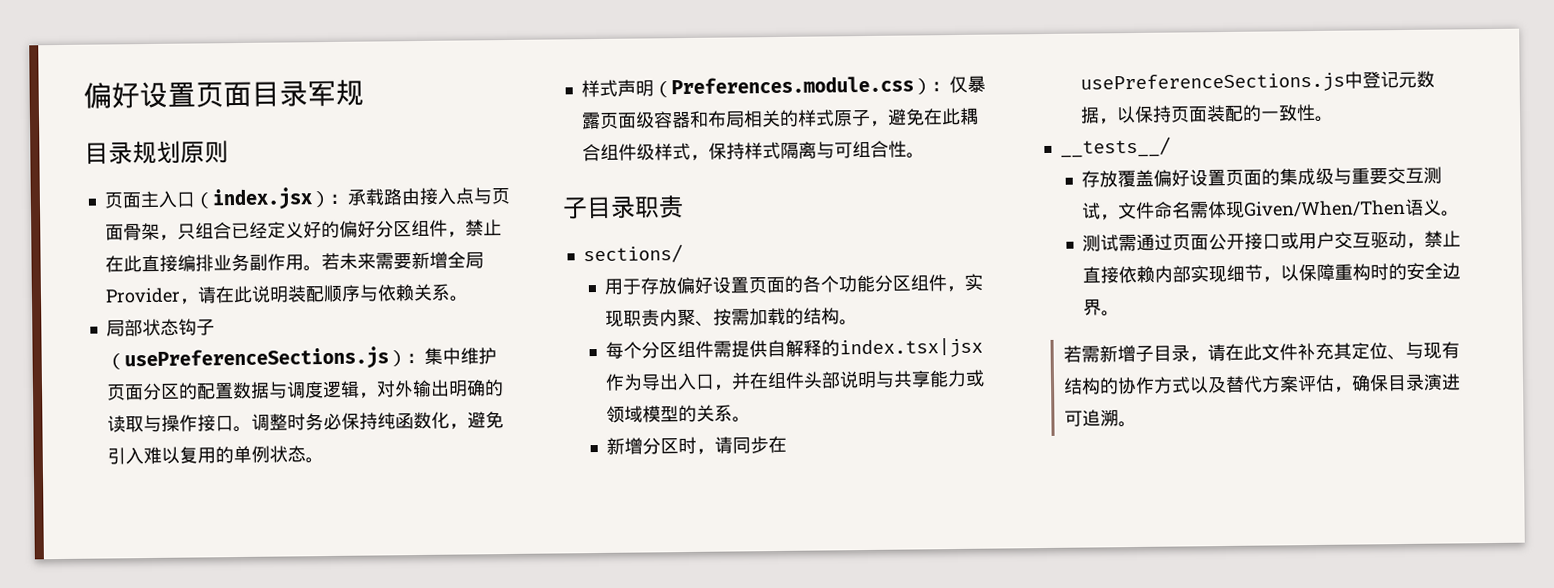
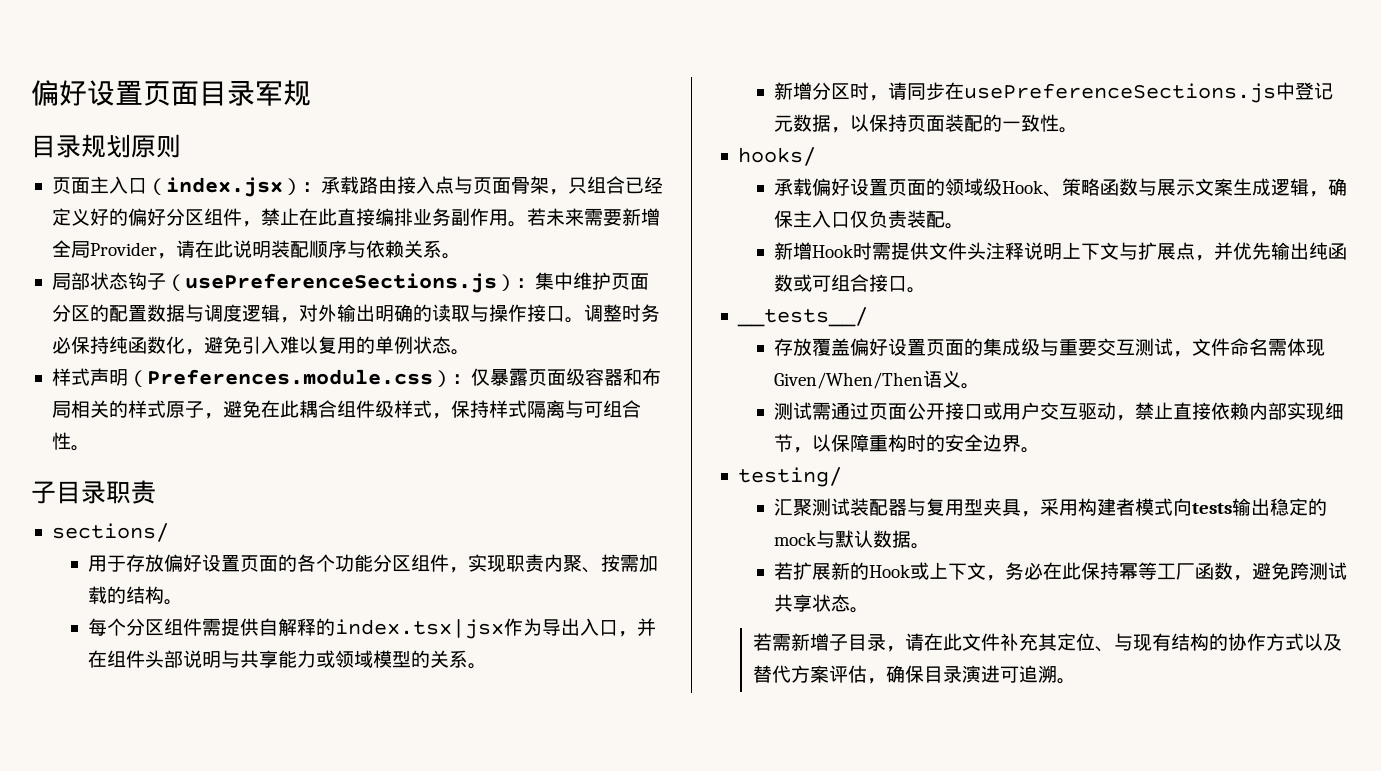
+ hooks/
+ 承载偏好设置页面的领域级Hook、策略函数与展示文案生成逻辑，确保主入口仅负责装配。
+ 新增Hook时需提供文件头注释说明上下文与扩展点，并优先输出纯函数或可组合接口。
+ testing/
+ 汇聚测试装配器与复用型夹具，采用构建者模式向tests输出稳定的mock与默认数据。
+ 若扩展新的Hook或上下文，务必在此保持幂等工厂函数，避免跨测试共享状态。

